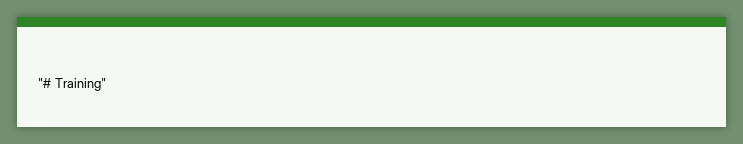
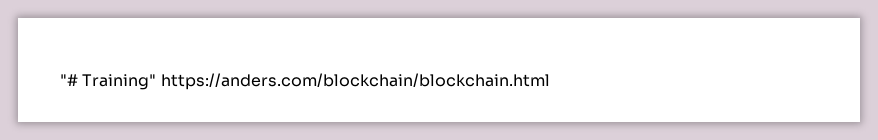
- "# Training"
+ "# Training" https://anders.com/blockchain/blockchain.html

